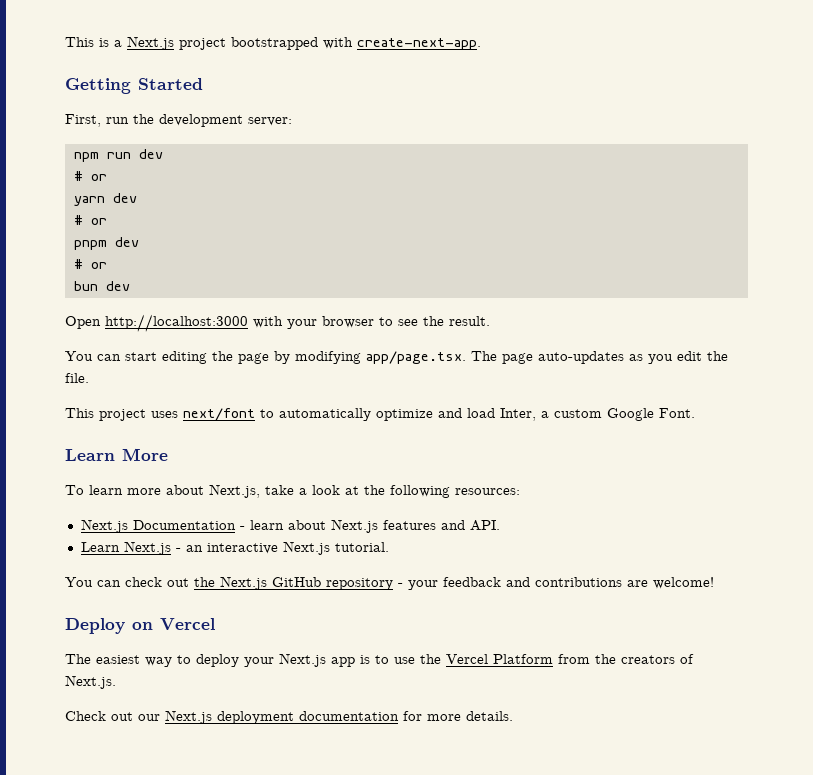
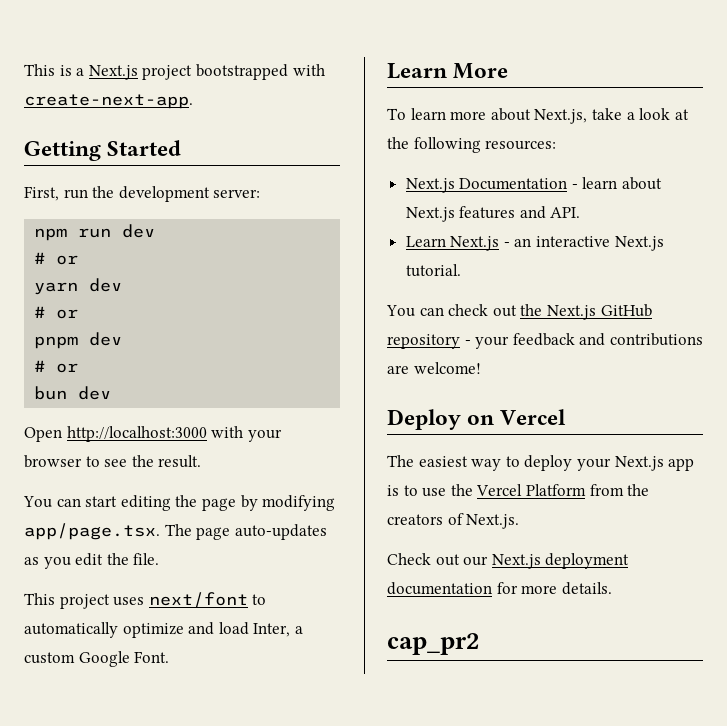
+ cap_pr2

